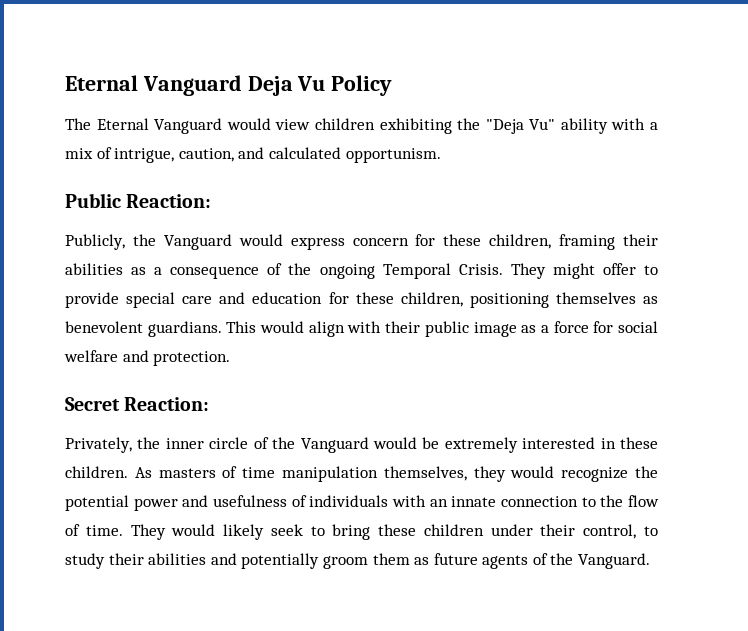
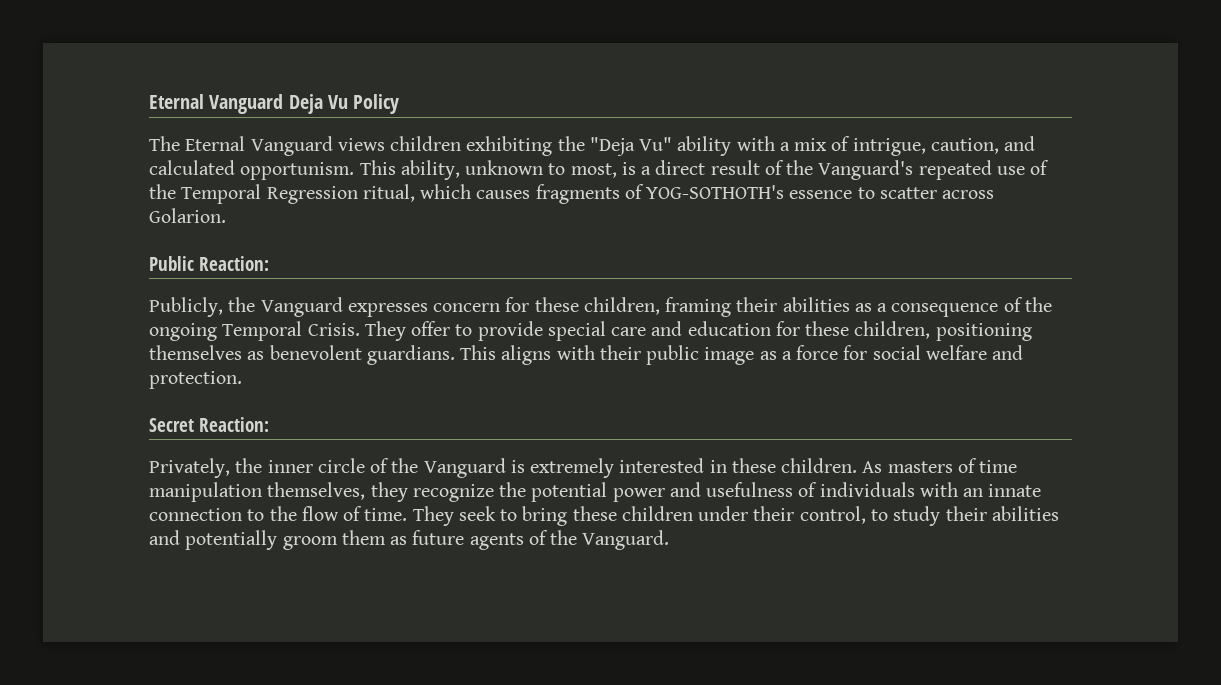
- The Eternal Vanguard would view children exhibiting the "Deja Vu" ability with a mix of intrigue, caution, and calculated opportunism.
+ The Eternal Vanguard views children exhibiting the "Deja Vu" ability with a mix of intrigue, caution, and calculated opportunism. This ability, unknown to most, is a direct result of the Vanguard's repeated use of the Temporal Regression ritual, which causes fragments of YOG-SOTHOTH's essence to scatter across Golarion.
- Publicly, the Vanguard would express concern for these children, framing their abilities as a consequence of the ongoing Temporal Crisis.
+ Publicly, the Vanguard expresses concern for these children, framing their abilities as a consequence of the ongoing Temporal Crisis.
- They might offer to provide special care and education for these children, positioning themselves as benevolent guardians.
+ They offer to provide special care and education for these children, positioning themselves as benevolent guardians.
- This would align with their public image as a force for social welfare and protection.
+ This aligns with their public image as a force for social welfare and protection.
- Privately, the inner circle of the Vanguard would be extremely interested in these children.
+ Privately, the inner circle of the Vanguard is extremely interested in these children.
- As masters of time manipulation themselves, they would recognize the potential power and usefulness of individuals with an innate connection to the flow of time.
+ As masters of time manipulation themselves, they recognize the potential power and usefulness of individuals with an innate connection to the flow of time.
- They would likely seek to bring these children under their control, to study their abilities and potentially groom them as future agents of the Vanguard.
+ They seek to bring these children under their control, to study their abilities and potentially groom them as future agents of the Vanguard.

